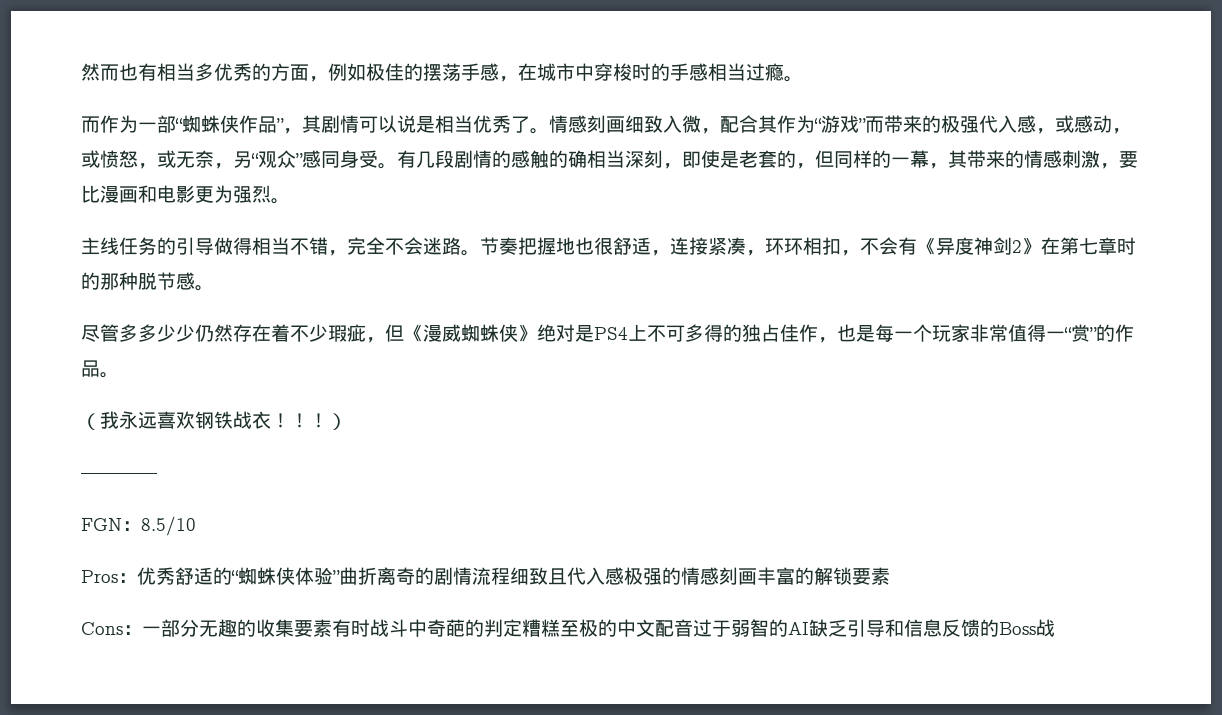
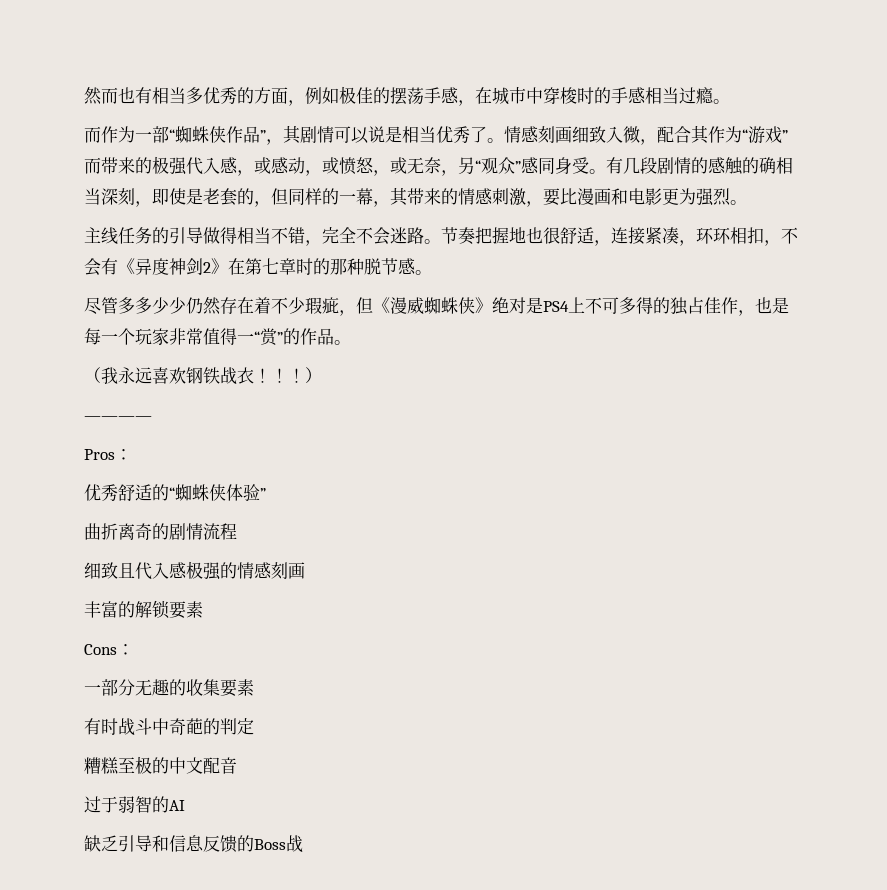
- FGN：8.5/10
- Pros：优秀舒适的“蜘蛛侠体验”曲折离奇的剧情流程细致且代入感极强的情感刻画丰富的解锁要素
+ Pros：
+ 优秀舒适的“蜘蛛侠体验”
+ 曲折离奇的剧情流程
+ 细致且代入感极强的情感刻画
+ 丰富的解锁要素
- Cons：一部分无趣的收集要素有时战斗中奇葩的判定糟糕至极的中文配音过于弱智的AI缺乏引导和信息反馈的Boss战
+ Cons：
+ 一部分无趣的收集要素
+ 有时战斗中奇葩的判定
+ 糟糕至极的中文配音
+ 过于弱智的AI
+ 缺乏引导和信息反馈的Boss战

